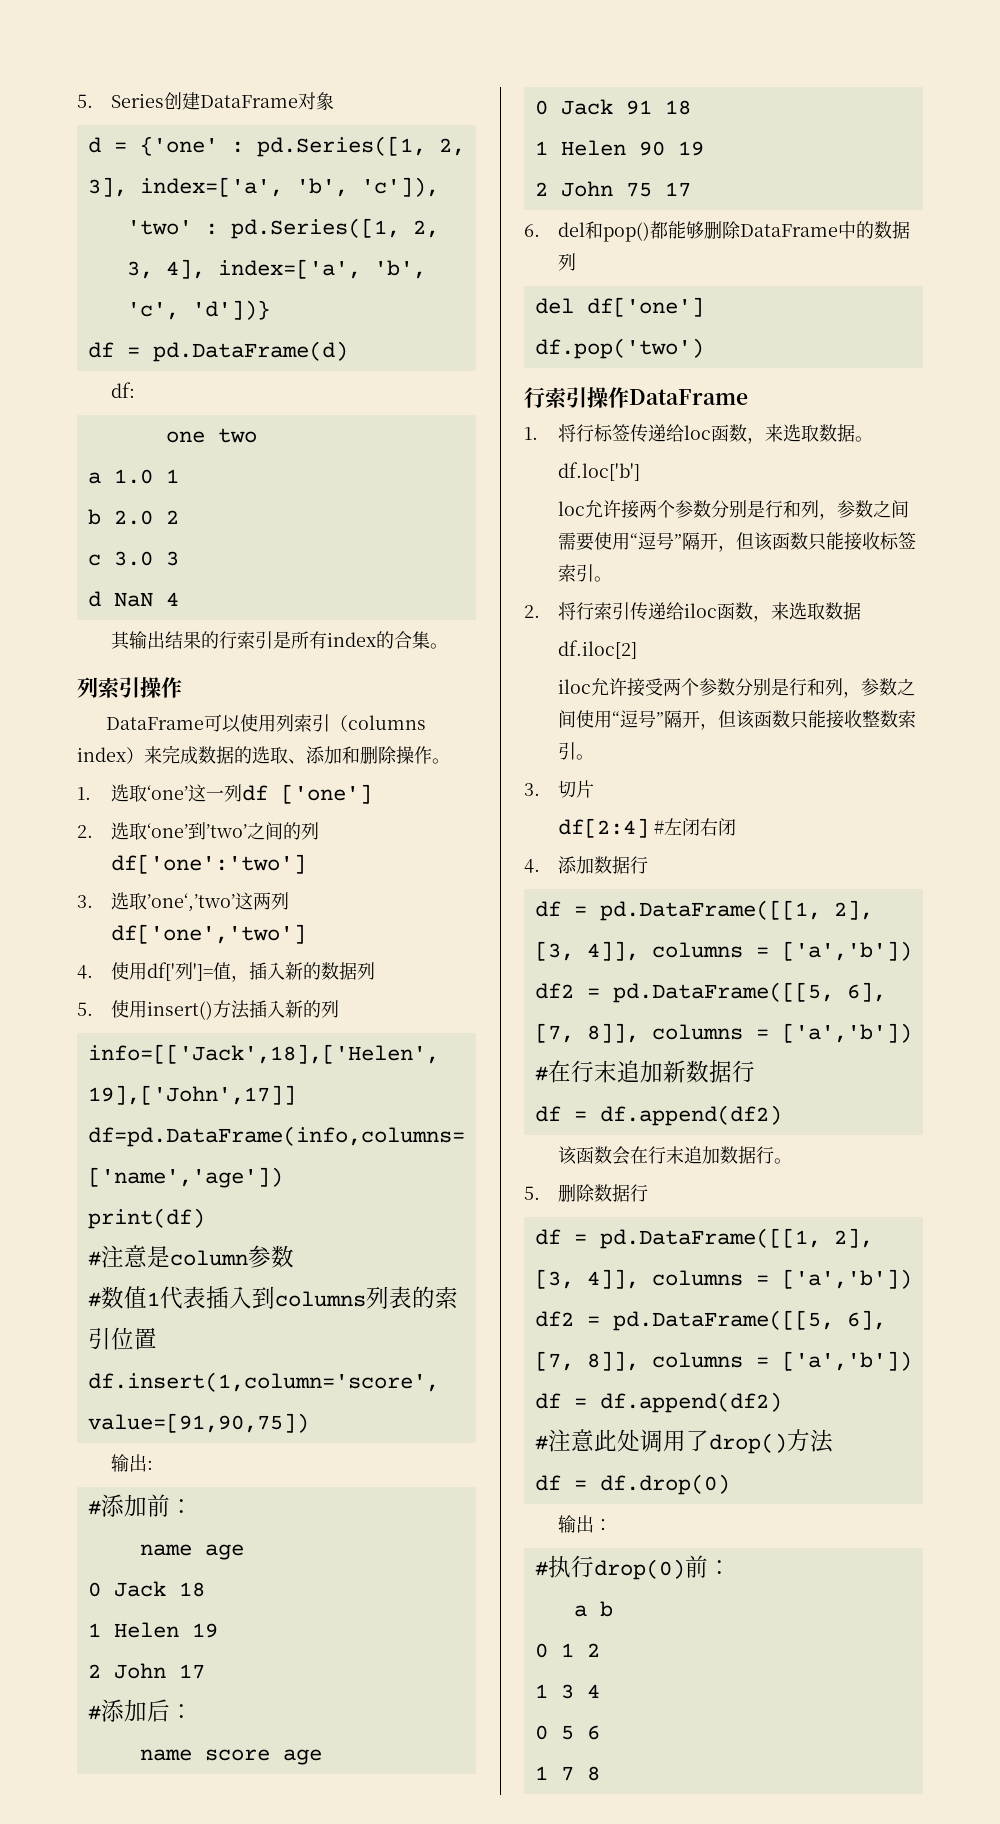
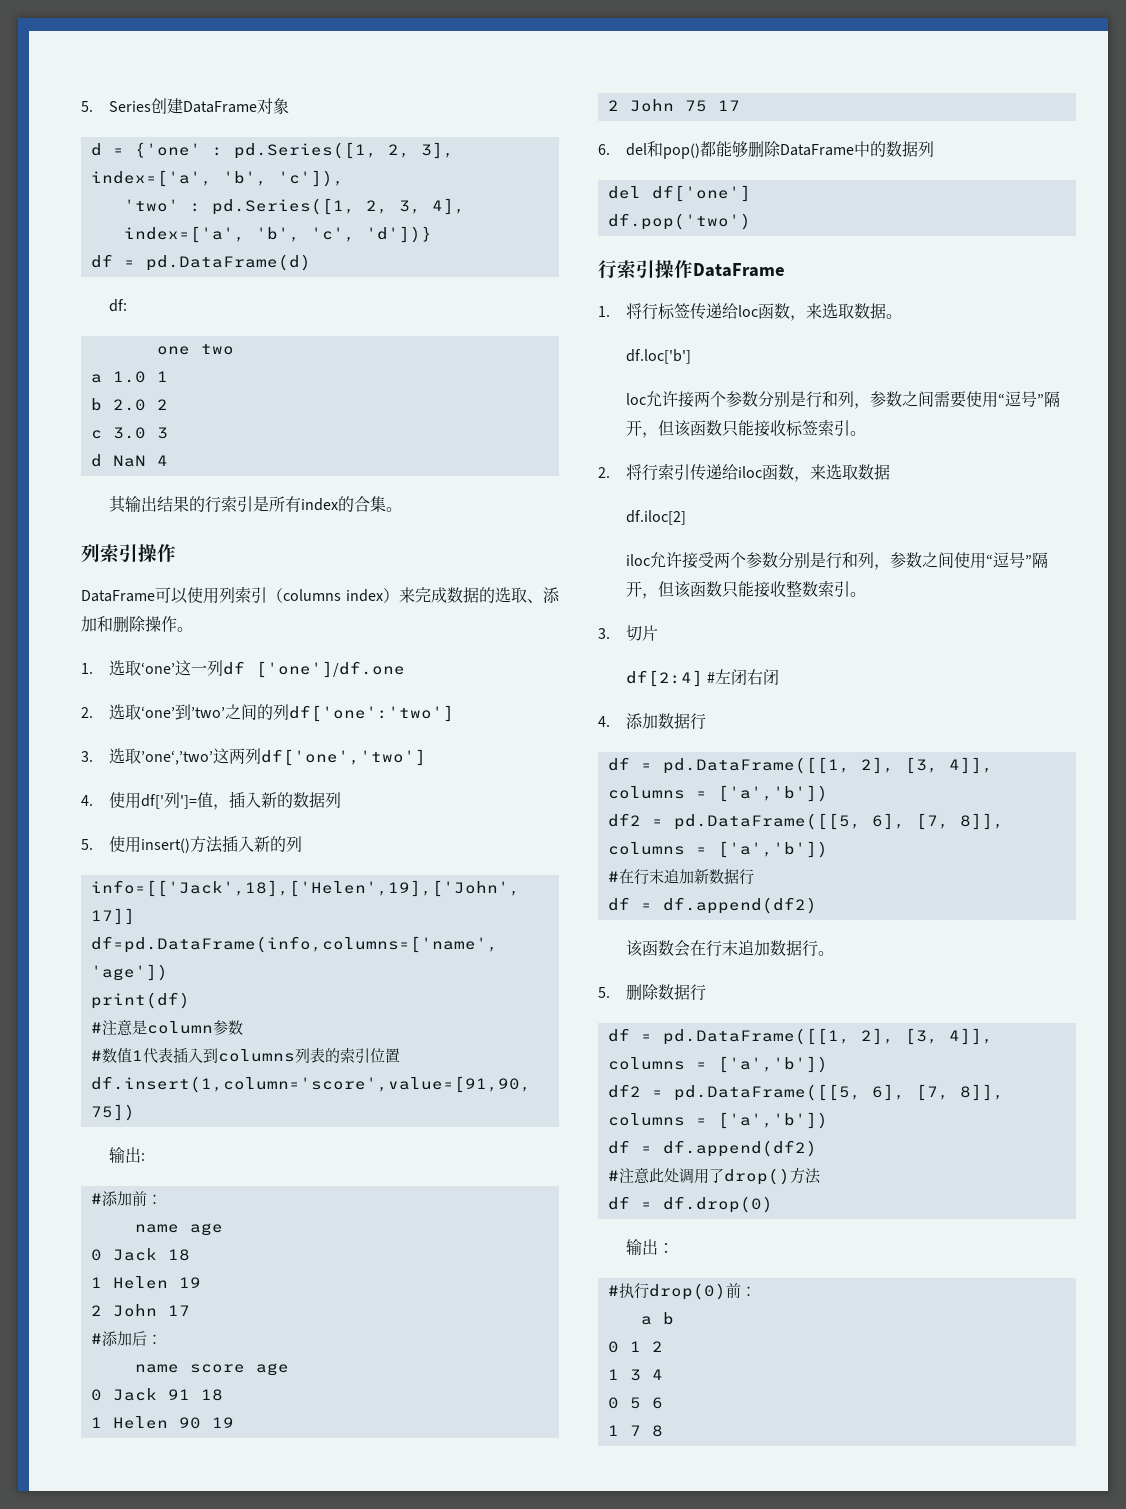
- 1.选取‘one’这一列df ['one']
+ 1.选取‘one’这一列df ['one']/df.one

